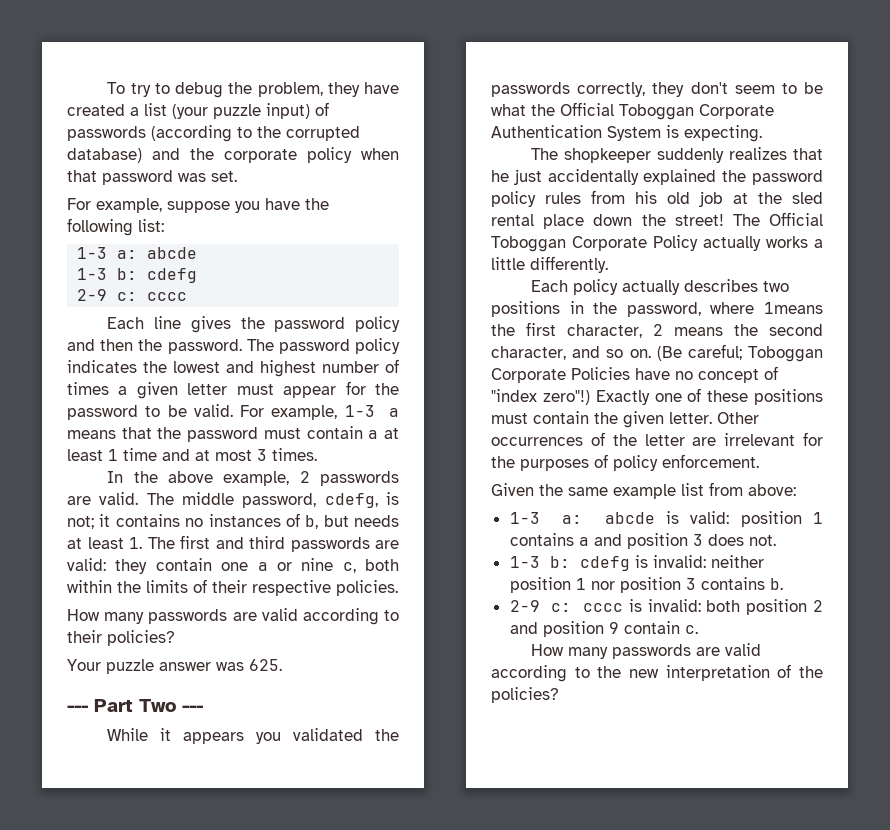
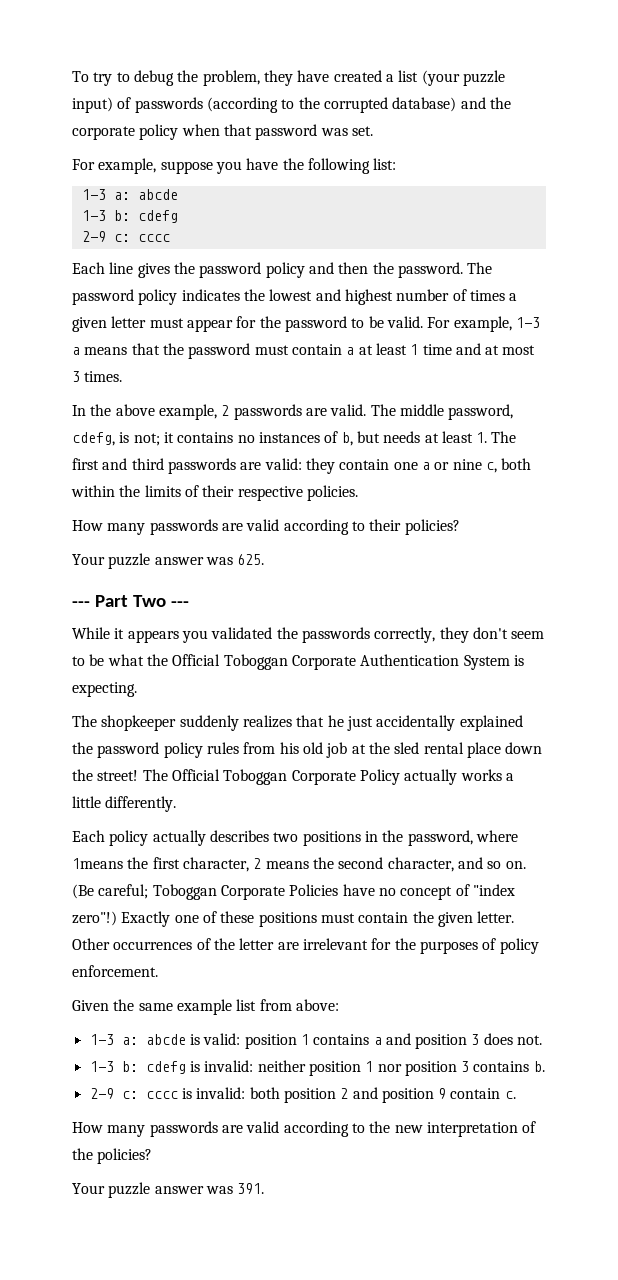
+ Your puzzle answer was 391.

